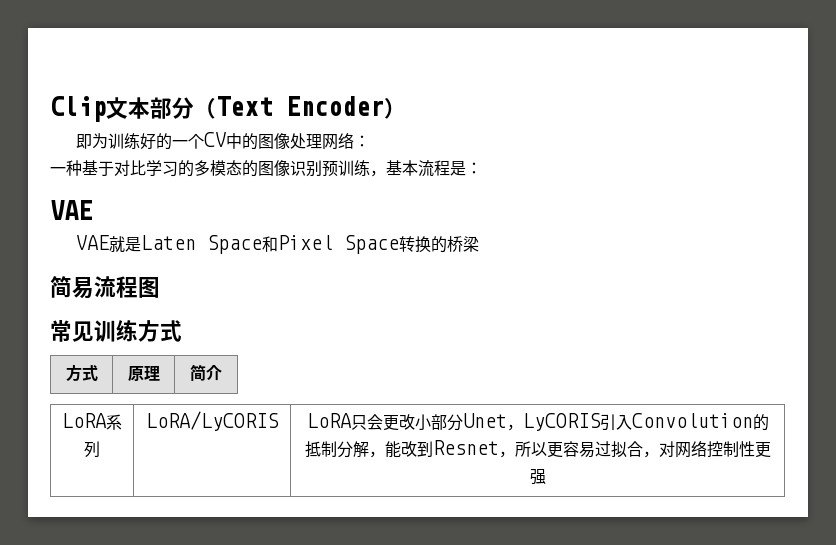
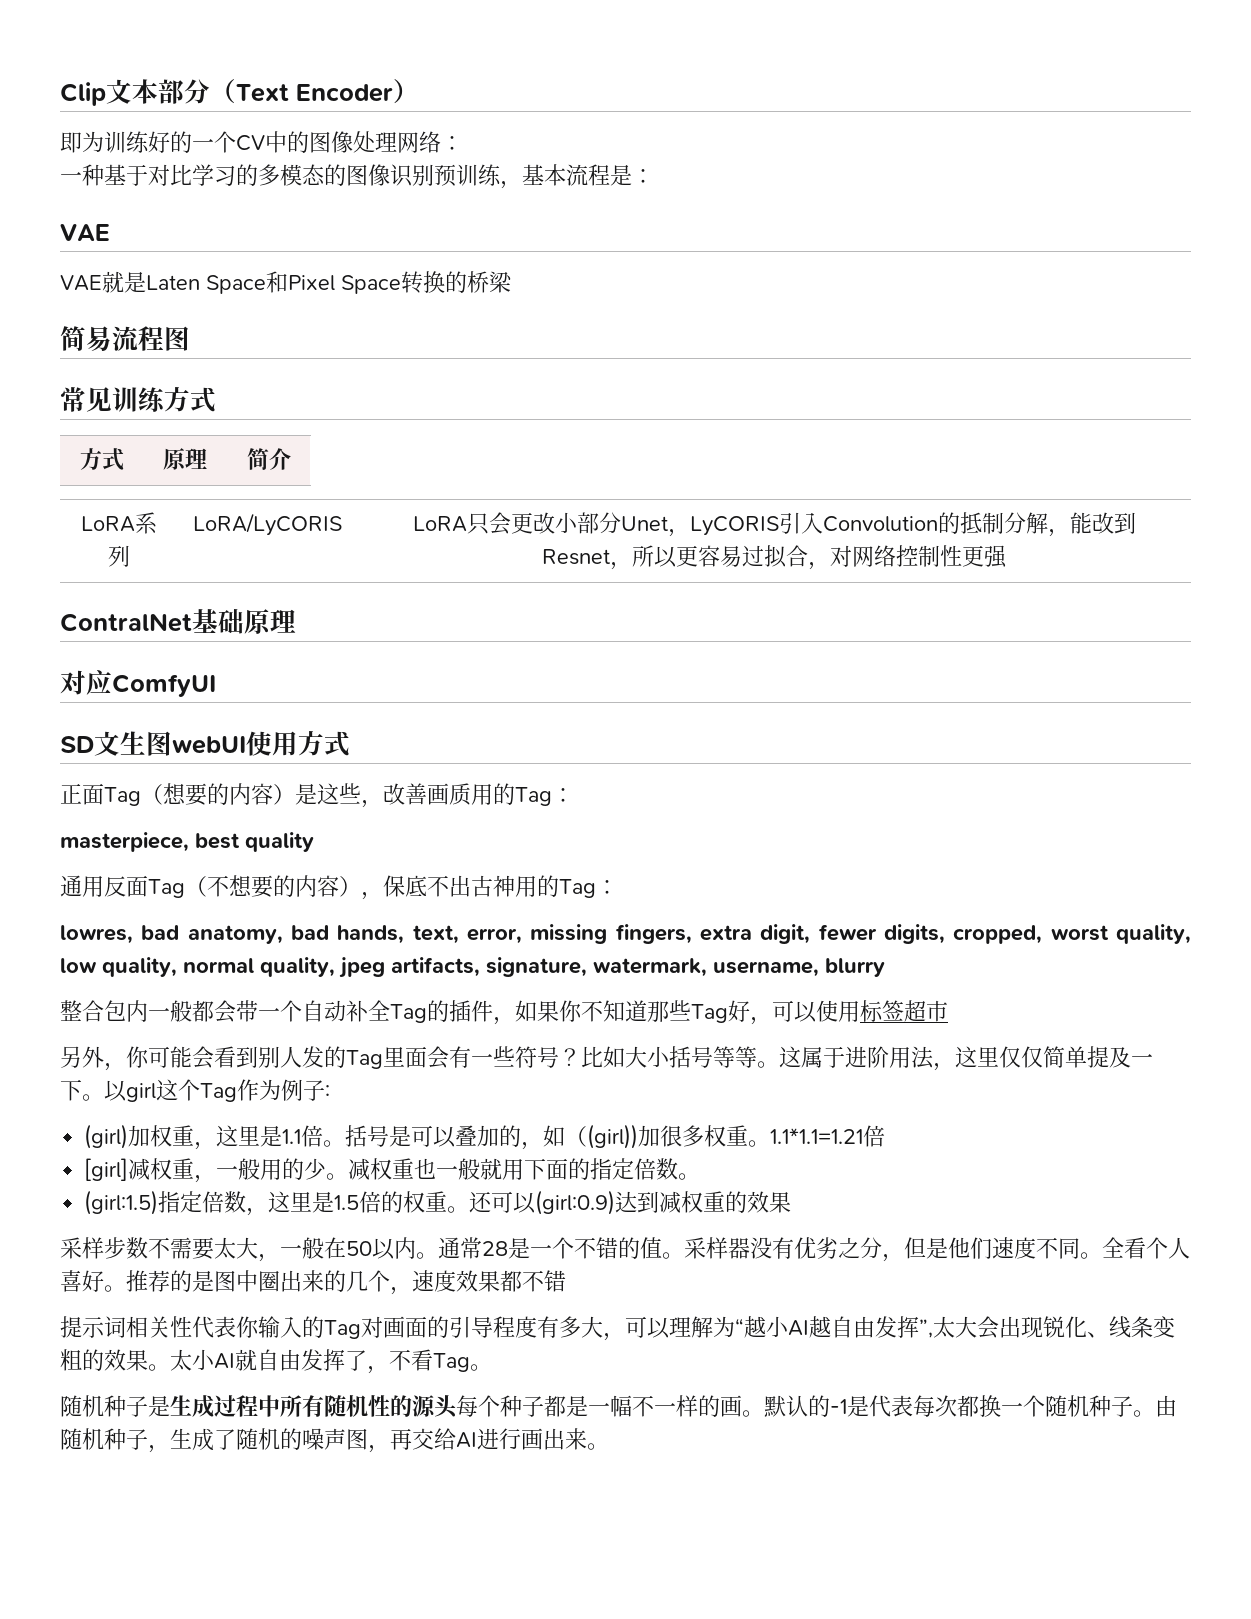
+ ContralNet基础原理
+ 对应ComfyUI
+ SD文生图webUI使用方式
+ 正面Tag（想要的内容）是这些，改善画质用的Tag：
+ masterpiece, best quality
+ 通用反面Tag（不想要的内容），保底不出古神用的Tag：
+ lowres, bad anatomy, bad hands, text, error, missing fingers, extra digit, fewer digits, cropped, worst quality, low quality, normal quality, jpeg artifacts, signature, watermark, username, blurry
+ 整合包内一般都会带一个自动补全Tag的插件，如果你不知道那些Tag好，可以使用标签超市
+ 另外，你可能会看到别人发的Tag里面会有一些符号？比如大小括号等等。这属于进阶用法，这里仅仅简单提及一下。以girl这个Tag作为例子:
+ (girl)加权重，这里是1.1倍。括号是可以叠加的，如（(girl))加很多权重。1.1*1.1=1.21倍
+ [girl]减权重，一般用的少。减权重也一般就用下面的指定倍数。
+ (girl:1.5)指定倍数，这里是1.5倍的权重。还可以(girl:0.9)达到减权重的效果
+ 采样步数不需要太大，一般在50以内。通常28是一个不错的值。采样器没有优劣之分，但是他们速度不同。全看个人喜好。推荐的是图中圈出来的几个，速度效果都不错
+ 提示词相关性代表你输入的Tag对画面的引导程度有多大，可以理解为“越小AI越自由发挥”,太大会出现锐化、线条变粗的效果。太小AI就自由发挥了，不看Tag。
+ 随机种子是生成过程中所有随机性的源头每个种子都是一幅不一样的画。默认的-1是代表每次都换一个随机种子。由随机种子，生成了随机的噪声图，再交给AI进行画出来。

